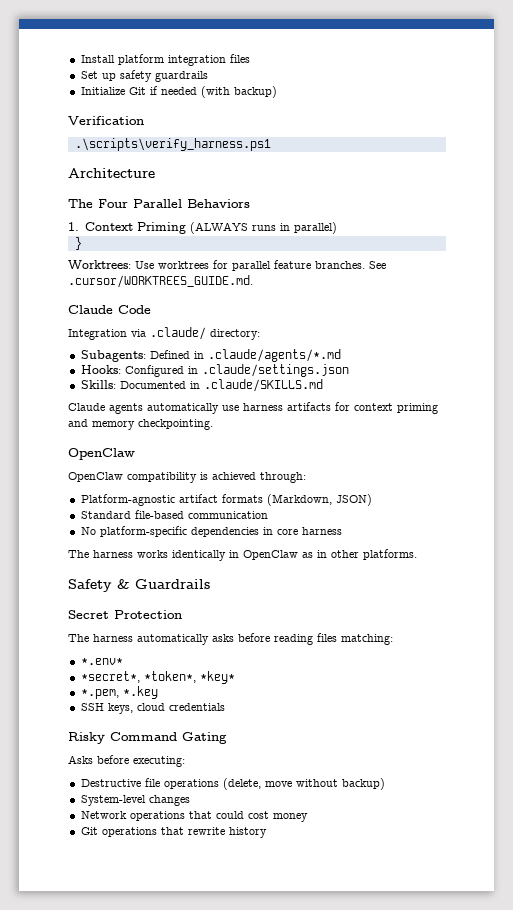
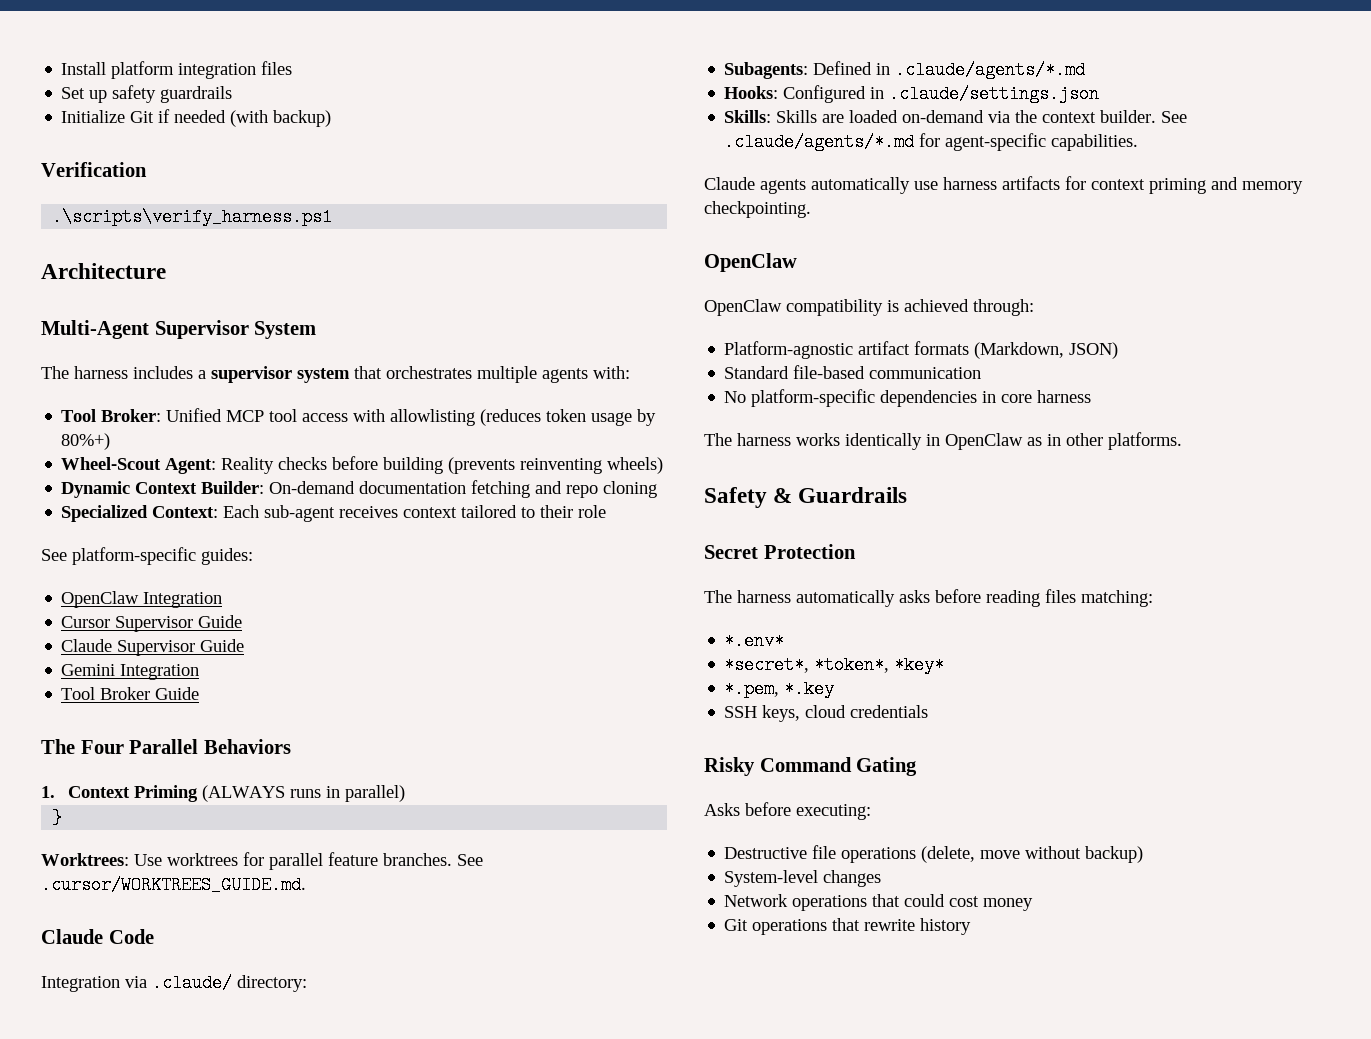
+ Multi-Agent Supervisor System
+ The harness includes a supervisor system that orchestrates multiple agents with:
+ Tool Broker: Unified MCP tool access with allowlisting (reduces token usage by 80%+)
+ Wheel-Scout Agent: Reality checks before building (prevents reinventing wheels)
+ Dynamic Context Builder: On-demand documentation fetching and repo cloning
+ Specialized Context: Each sub-agent receives context tailored to their role
+ See platform-specific guides:
+ OpenClaw Integration
+ Cursor Supervisor Guide
+ Claude Supervisor Guide
+ Gemini Integration
+ Tool Broker Guide
- Skills: Documented in .claude/SKILLS.md
+ Skills: Skills are loaded on-demand via the context builder. See .claude/agents/*.md for agent-specific capabilities.

